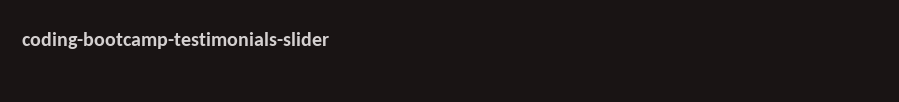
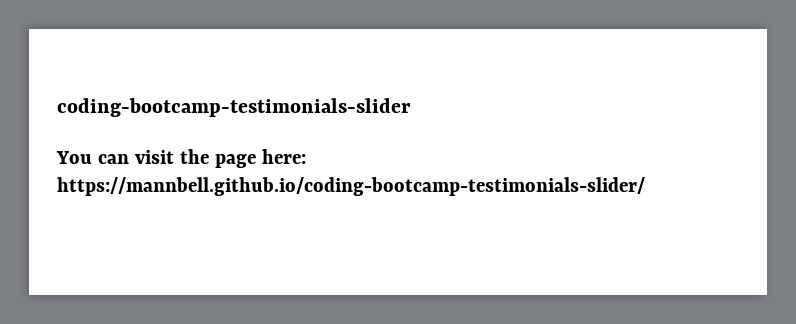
+ You can visit the page here: https://mannbell.github.io/coding-bootcamp-testimonials-slider/

